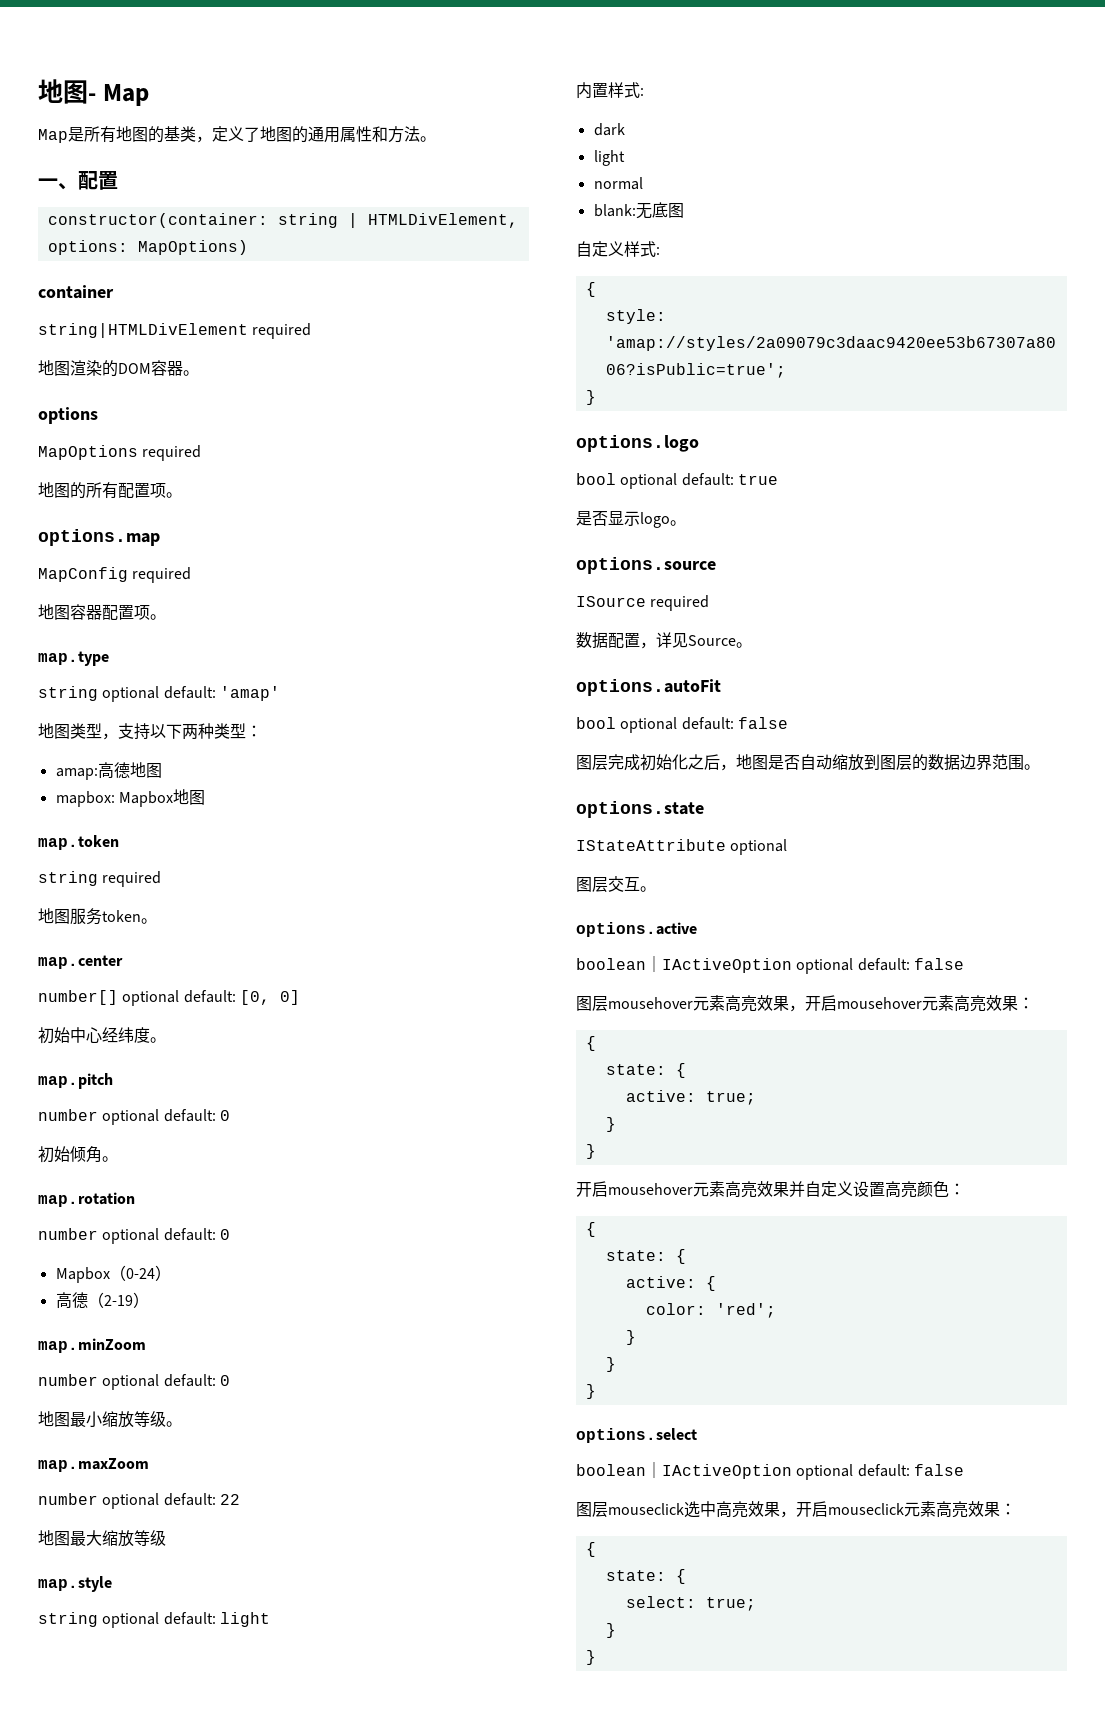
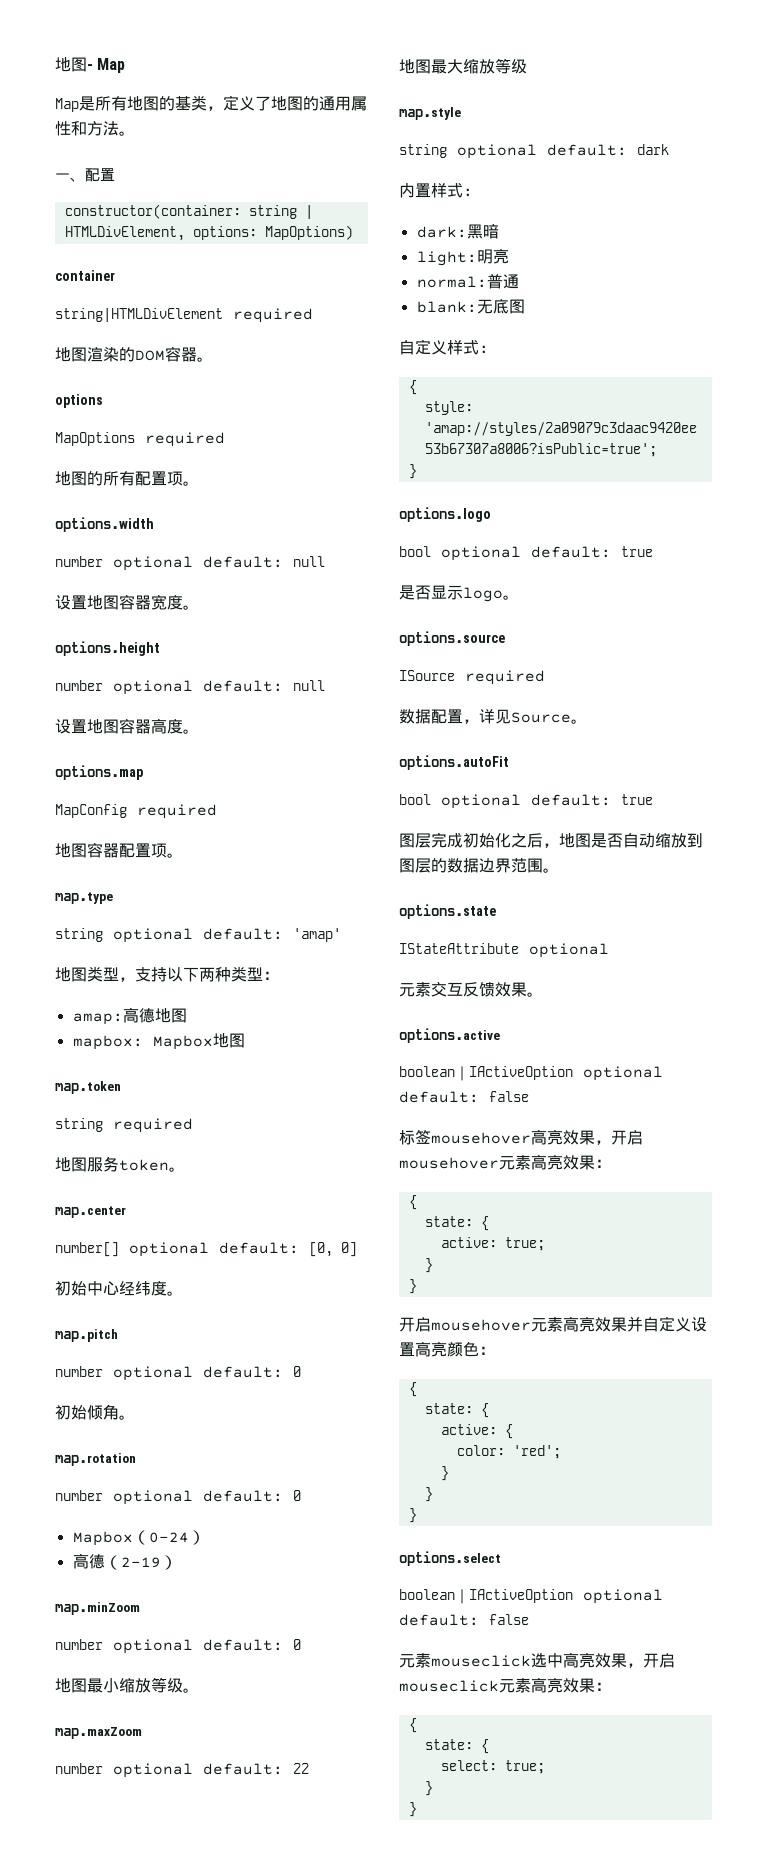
+ options.width
+ number optional default: null
+ 设置地图容器宽度。
+ options.height
+ number optional default: null
+ 设置地图容器高度。
- string optional default: light
+ string optional default: dark
- dark
- light
- normal
+ dark:黑暗
+ light:明亮
+ normal:普通
  options.autoFit
- bool optional default: false
+ bool optional default: true
- 图层交互。
+ 元素交互反馈效果。
- 图层mousehover元素高亮效果，开启mousehover元素高亮效果：
+ 标签mousehover高亮效果，开启mousehover元素高亮效果：
- 图层mouseclick选中高亮效果，开启mouseclick元素高亮效果：
+ 元素mouseclick选中高亮效果，开启mouseclick元素高亮效果：

